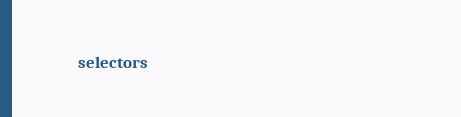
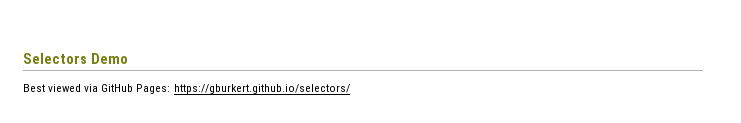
- selectors
+ Selectors Demo
+ Best viewed via GitHub Pages: https://gburkert.github.io/selectors/

